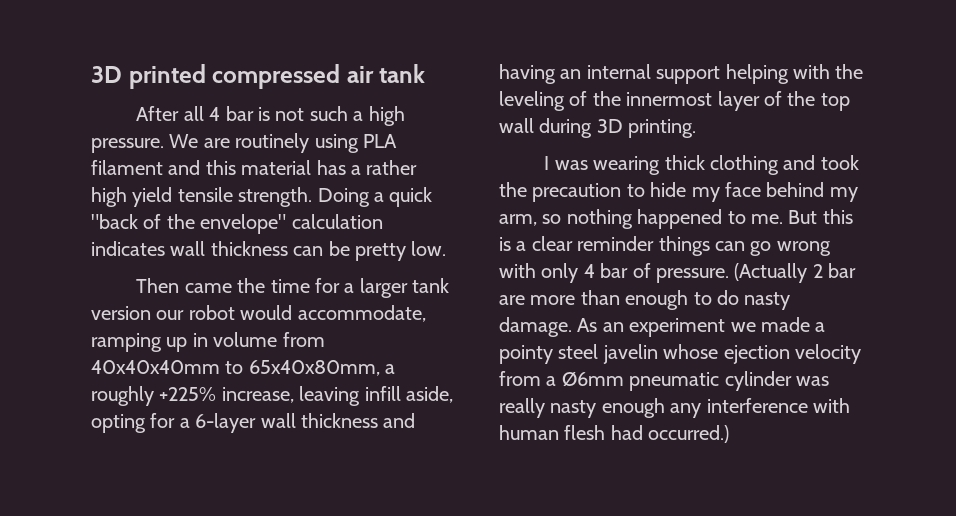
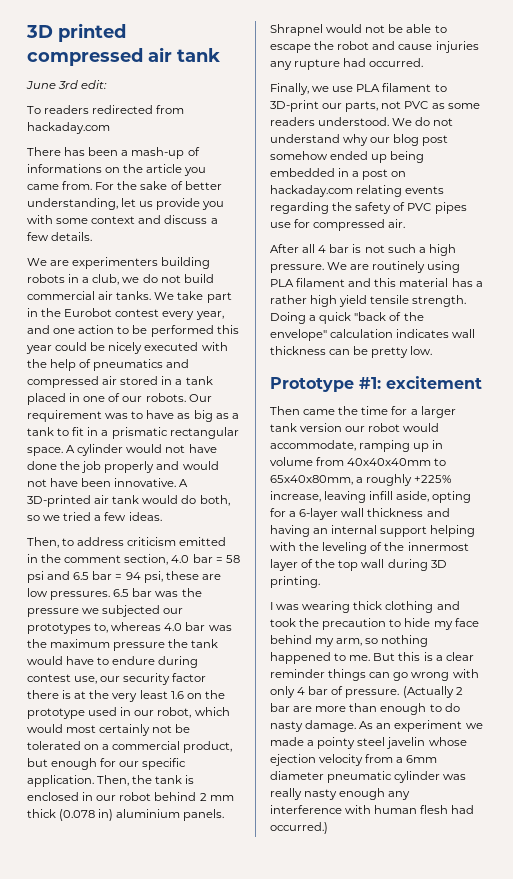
+ June 3rd edit:
+ To readers redirected from hackaday.com
+ There has been a mash-up of informations on the article you came from. For the sake of better understanding, let us provide you with some context and discuss a few details.
+ We are experimenters building robots in a club, we do not build commercial air tanks. We take part in the Eurobot contest every year, and one action to be performed this year could be nicely executed with the help of pneumatics and compressed air stored in a tank placed in one of our robots. Our requirement was to have as big as a tank to fit in a prismatic rectangular space. A cylinder would not have done the job properly and would not have been innovative. A 3D-printed air tank would do both, so we tried a few ideas.
+ Then, to address criticism emitted in the comment section, 4.0 bar = 58 psi and 6.5 bar = 94 psi, these are low pressures. 6.5 bar was the pressure we subjected our prototypes to, whereas 4.0 bar was the maximum pressure the tank would have to endure during contest use, our security factor there is at the very least 1.6 on the prototype used in our robot, which would most certainly not be tolerated on a commercial product, but enough for our specific application. Then, the tank is enclosed in our robot behind 2 mm thick (0.078 in) aluminium panels. Shrapnel would not be able to escape the robot and cause injuries any rupture had occurred.
+ Finally, we use PLA filament to 3D-print our parts, not PVC as some readers understood. We do not understand why our blog post somehow ended up being embedded in a post on hackaday.com relating events regarding the safety of PVC pipes use for compressed air.
+ Prototype #1: excitement
- As an experiment we made a pointy steel javelin whose ejection velocity from a Ø6mm pneumatic cylinder was really nasty enough any interference with human flesh had occurred.)
+ As an experiment we made a pointy steel javelin whose ejection velocity from a 6mm diameter pneumatic cylinder was really nasty enough any interference with human flesh had occurred.)

